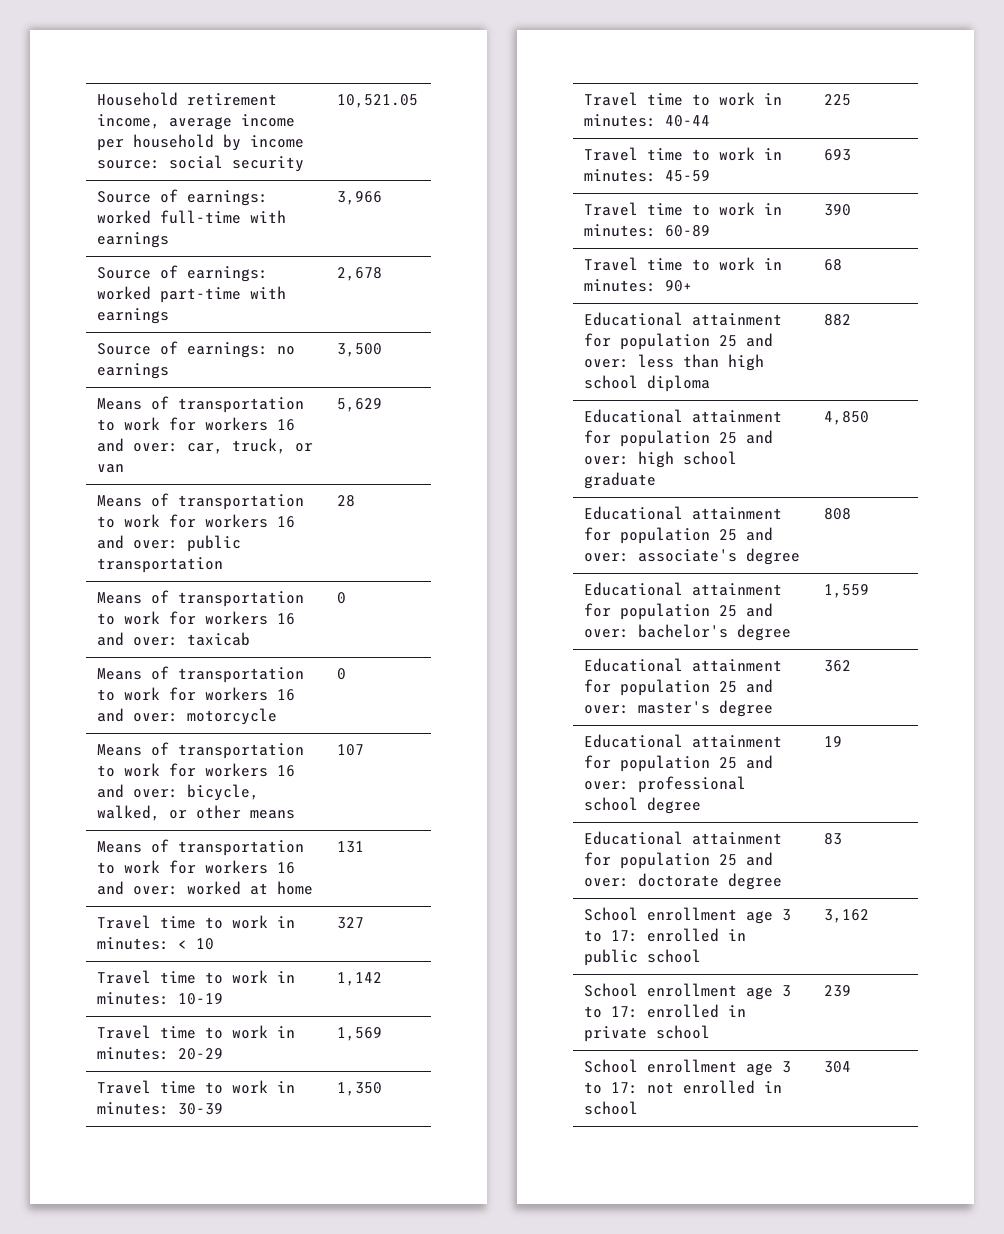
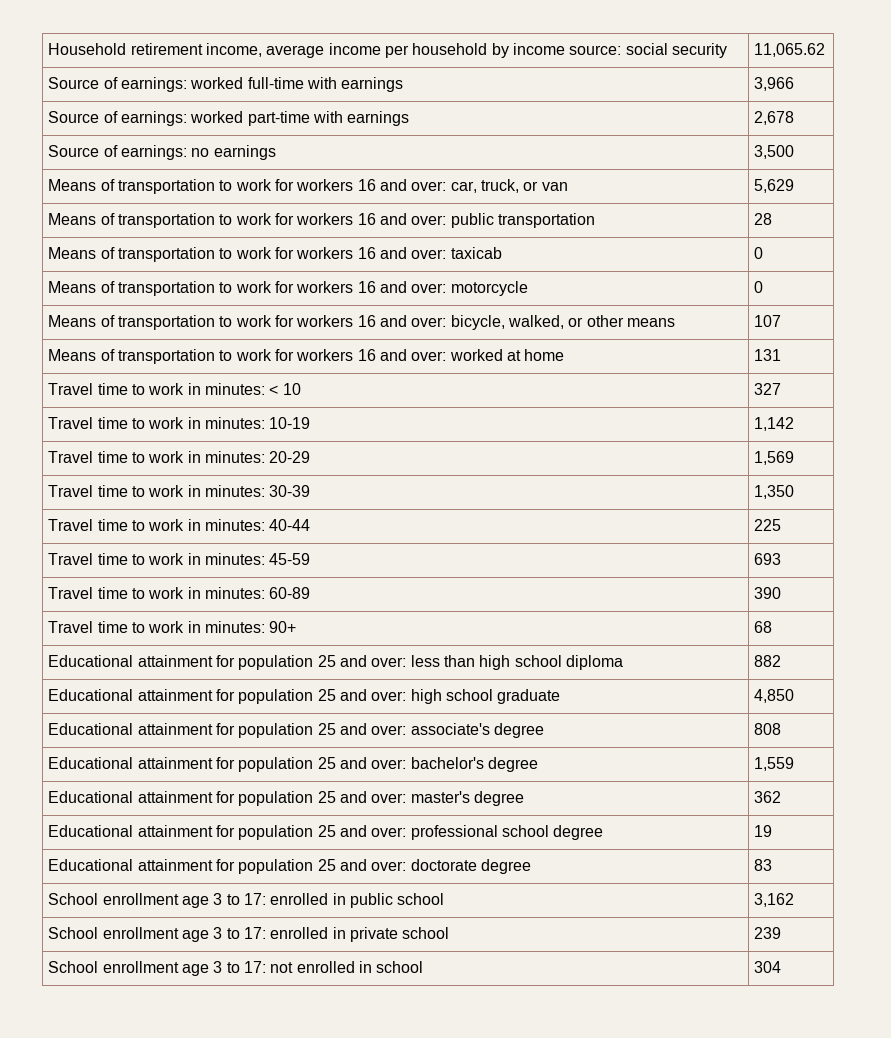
- Household retirement income, average income per household by income source: social security | 10,521.05
+ Household retirement income, average income per household by income source: social security | 11,065.62

